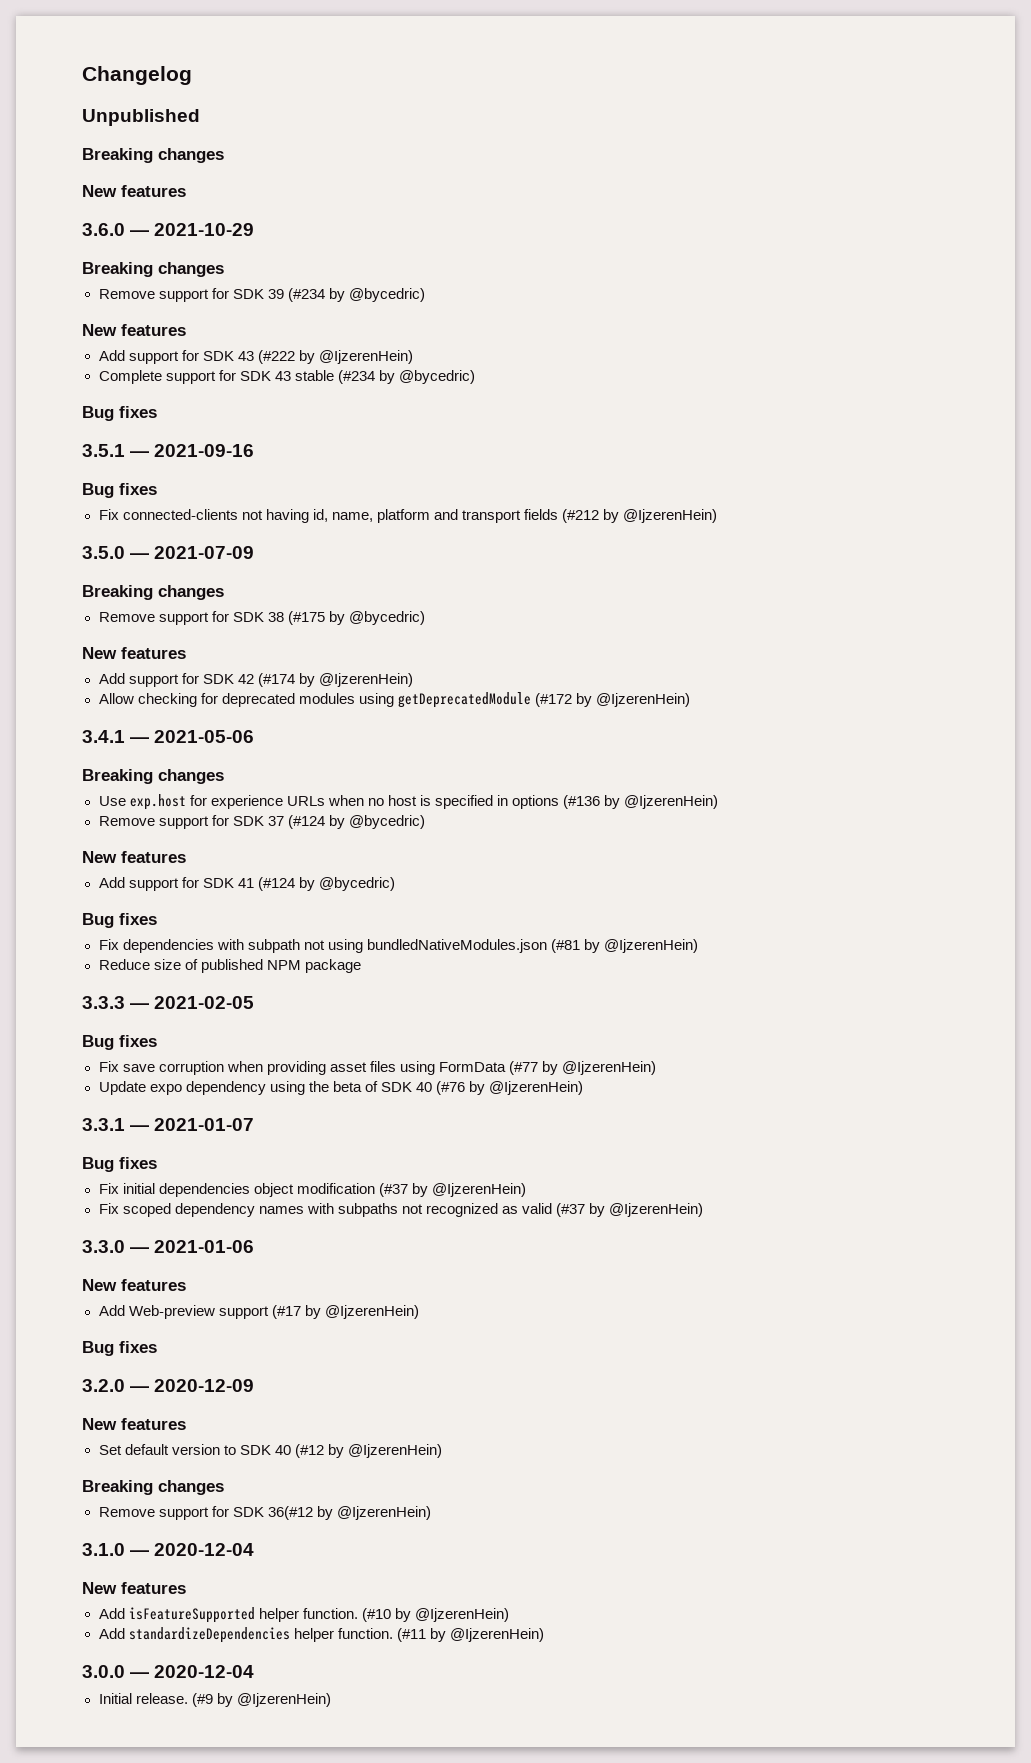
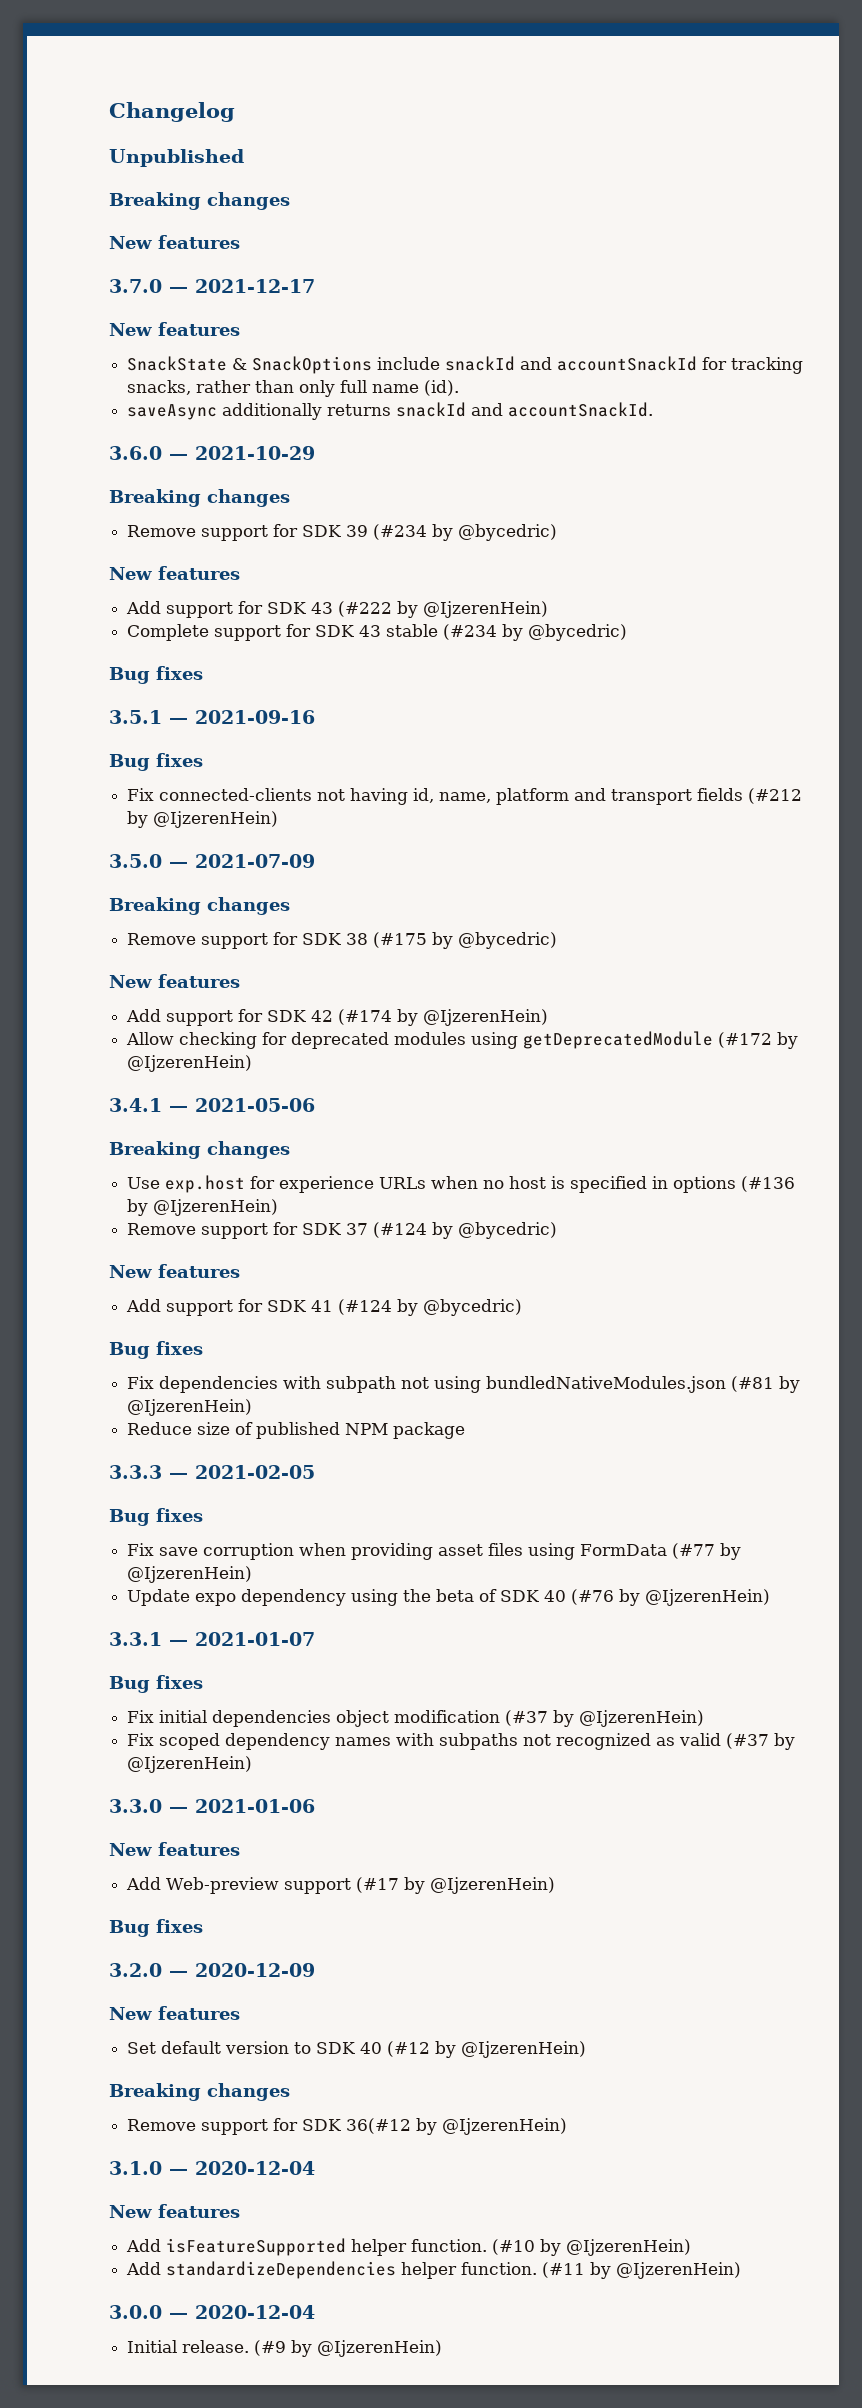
+ 3.7.0 — 2021-12-17
+ New features
+ SnackState & SnackOptions include snackId and accountSnackId for tracking snacks, rather than only full name (id).
+ saveAsync additionally returns snackId and accountSnackId.

